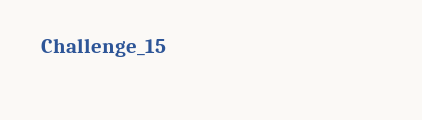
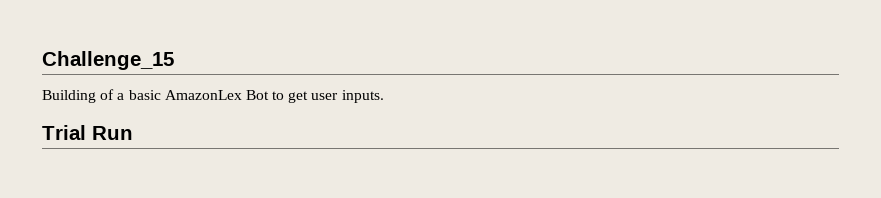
+ Building of a basic AmazonLex Bot to get user inputs.
+ Trial Run

